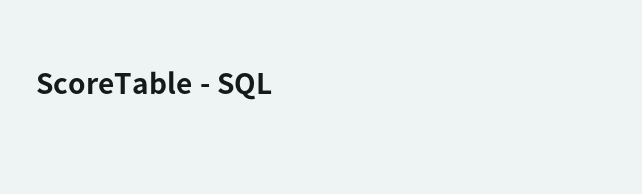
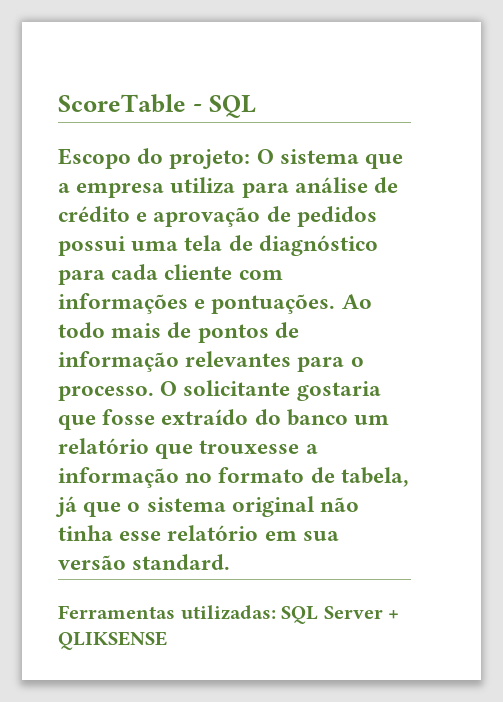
+ Escopo do projeto: O sistema que a empresa utiliza para análise de crédito e aprovação de pedidos possui uma tela de diagnóstico para cada cliente com informações e pontuações. Ao todo mais de pontos de informação relevantes para o processo. O solicitante gostaria que fosse extraído do banco um relatório que trouxesse a informação no formato de tabela, já que o sistema original não tinha esse relatório em sua versão standard.
+ Ferramentas utilizadas: SQL Server + QLIKSENSE

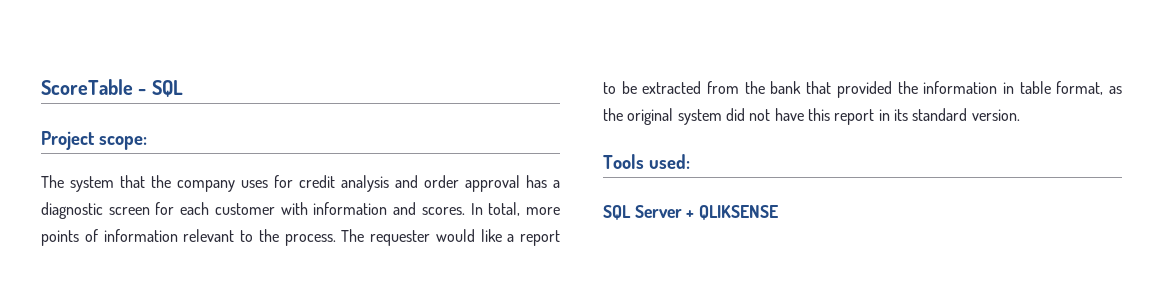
- Escopo do projeto: O sistema que a empresa utiliza para análise de crédito e aprovação de pedidos possui uma tela de diagnóstico para cada cliente com informações e pontuações. Ao todo mais de pontos de informação relevantes para o processo. O solicitante gostaria que fosse extraído do banco um relatório que trouxesse a informação no formato de tabela, já que o sistema original não tinha esse relatório em sua versão standard.
- Ferramentas utilizadas: SQL Server + QLIKSENSE
+ Project scope:
+ The system that the company uses for credit analysis and order approval has a diagnostic screen for each customer with information and scores. In total, more points of information relevant to the process. The requester would like a report to be extracted from the bank that provided the information in table format, as the original system did not have this report in its standard version.
+ Tools used:
+ SQL Server + QLIKSENSE

